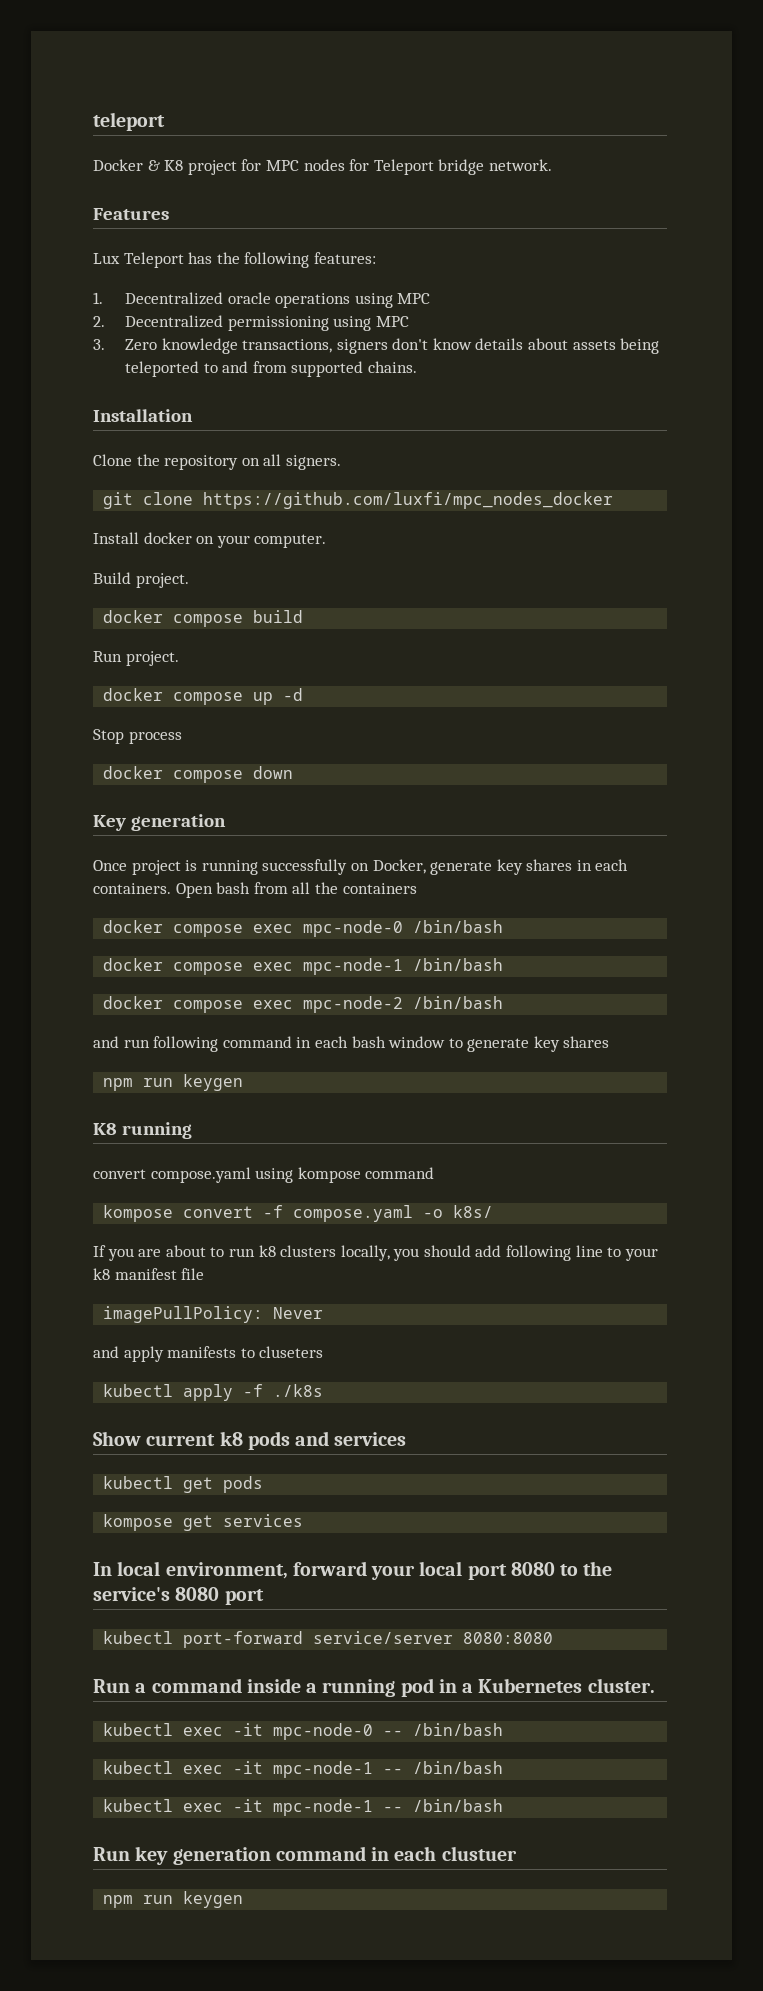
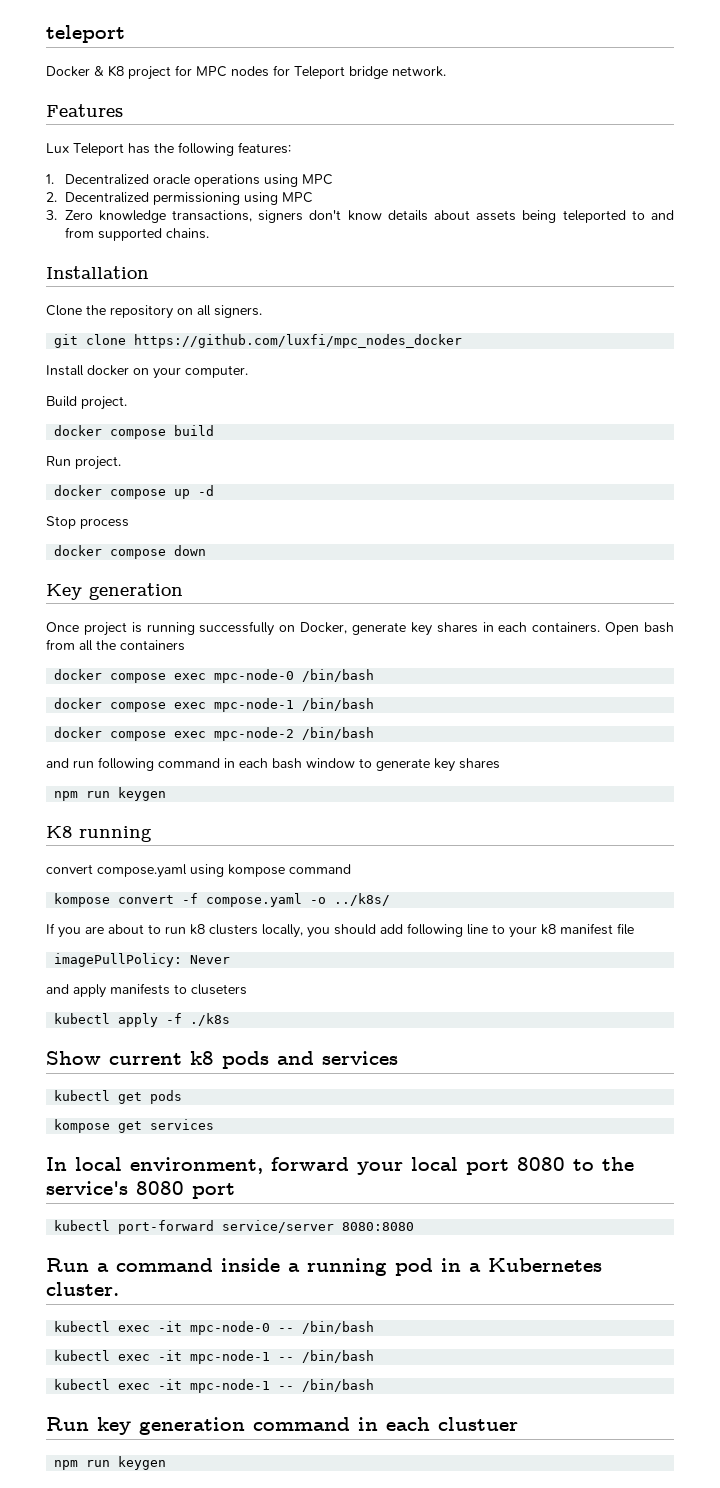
- kompose convert -f compose.yaml -o k8s/
+ kompose convert -f compose.yaml -o ../k8s/

